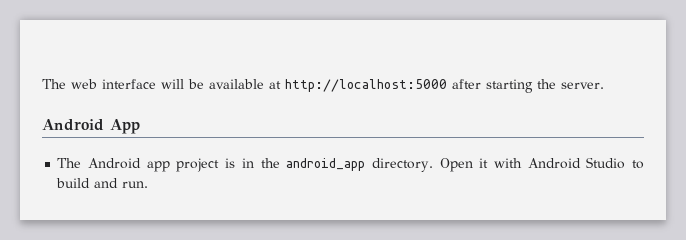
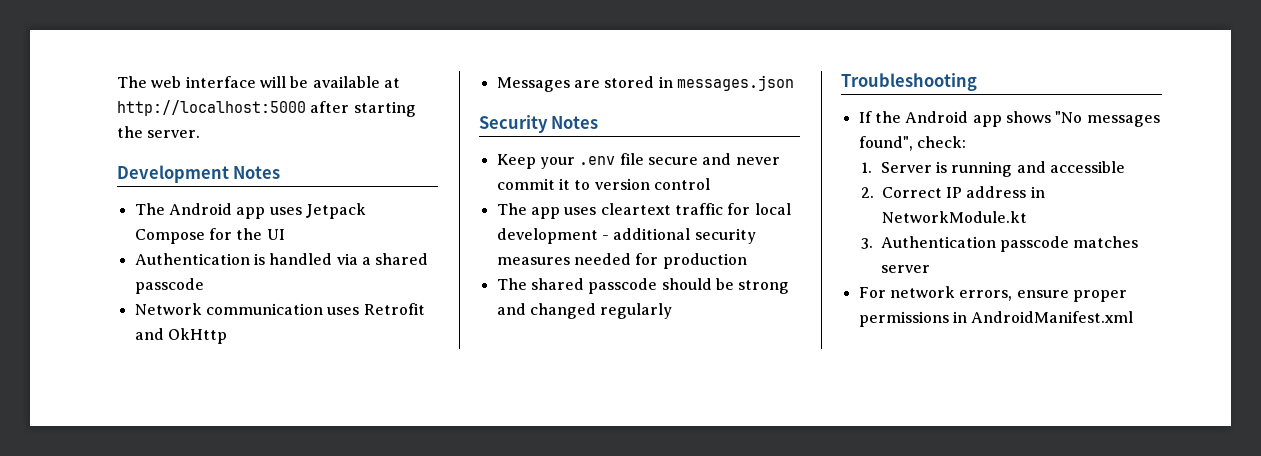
- Android App
+ Development Notes
- The Android app project is in the android_app directory. Open it with Android Studio to build and run.
+ The Android app uses Jetpack Compose for the UI
+ Authentication is handled via a shared passcode
+ Network communication uses Retrofit and OkHttp
+ Messages are stored in messages.json
+ Security Notes
+ Keep your .env file secure and never commit it to version control
+ The app uses cleartext traffic for local development - additional security measures needed for production
+ The shared passcode should be strong and changed regularly
+ Troubleshooting
+ If the Android app shows "No messages found", check:
+ 1. Server is running and accessible
+ 2. Correct IP address in NetworkModule.kt
+ 3. Authentication passcode matches server
+ For network errors, ensure proper permissions in AndroidManifest.xml

